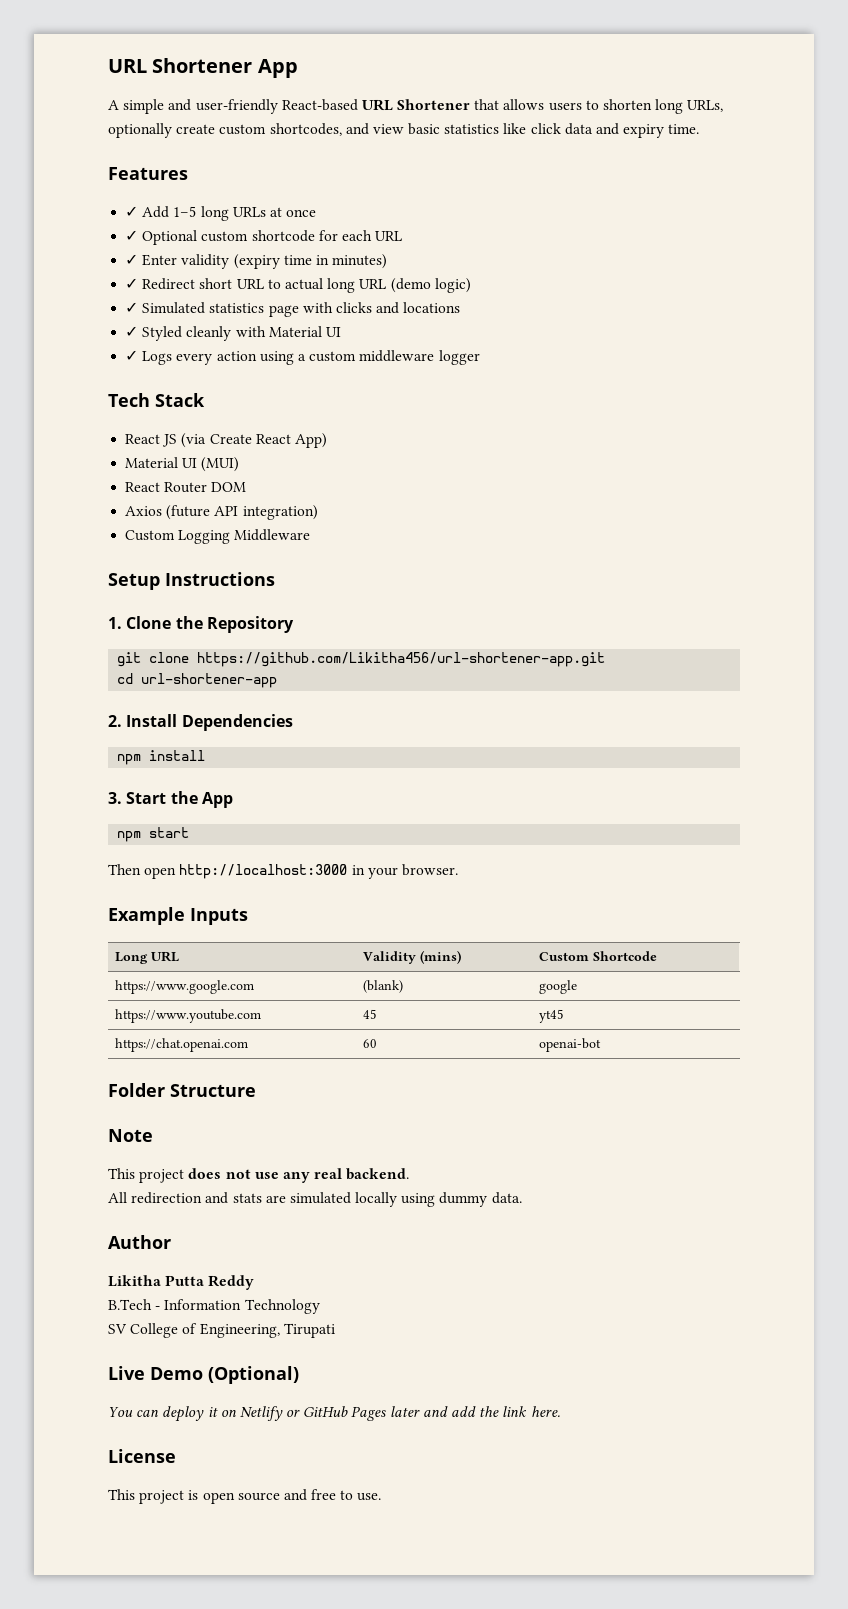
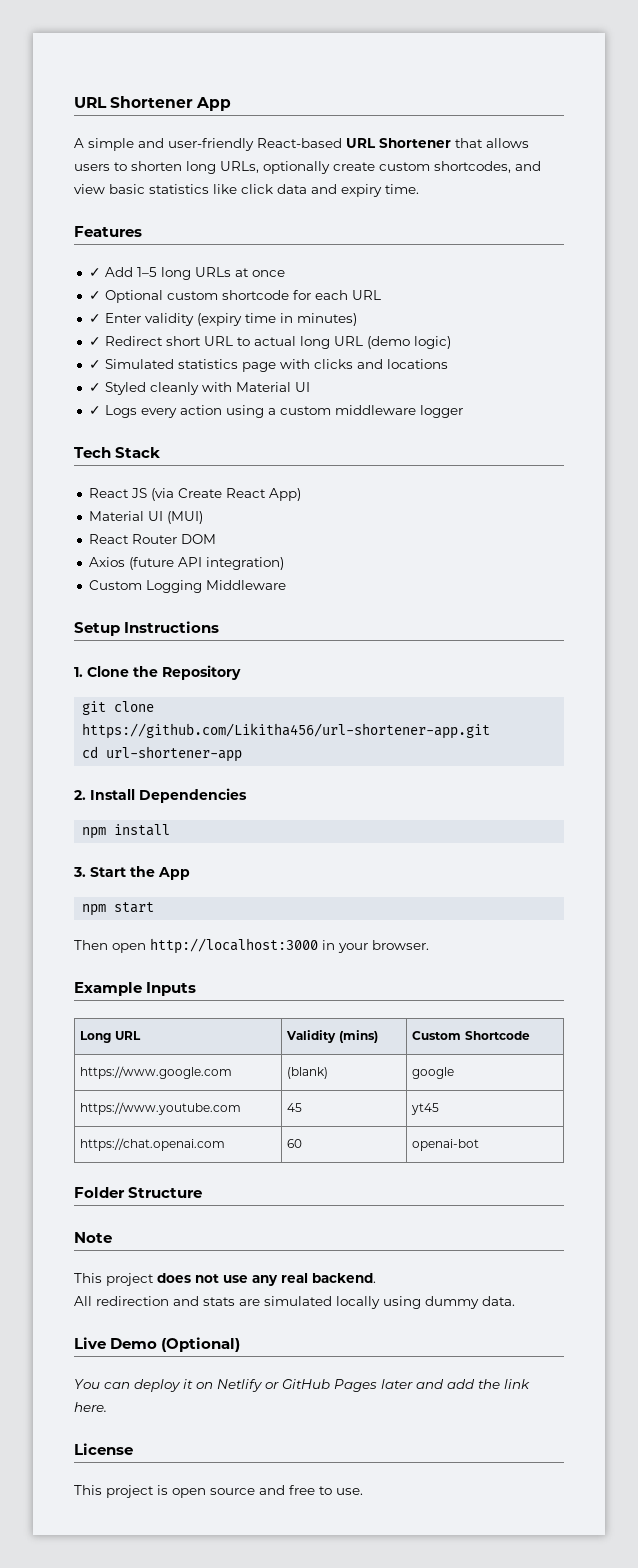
- Author
- Likitha Putta Reddy
- B.Tech - Information Technology
- SV College of Engineering, Tirupati

